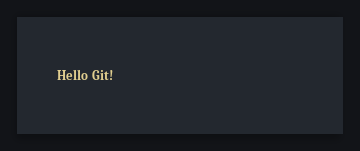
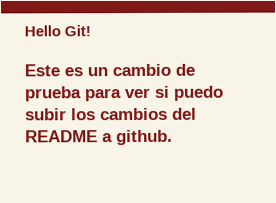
+ Este es un cambio de prueba para ver si puedo subir los cambios del README a github.

